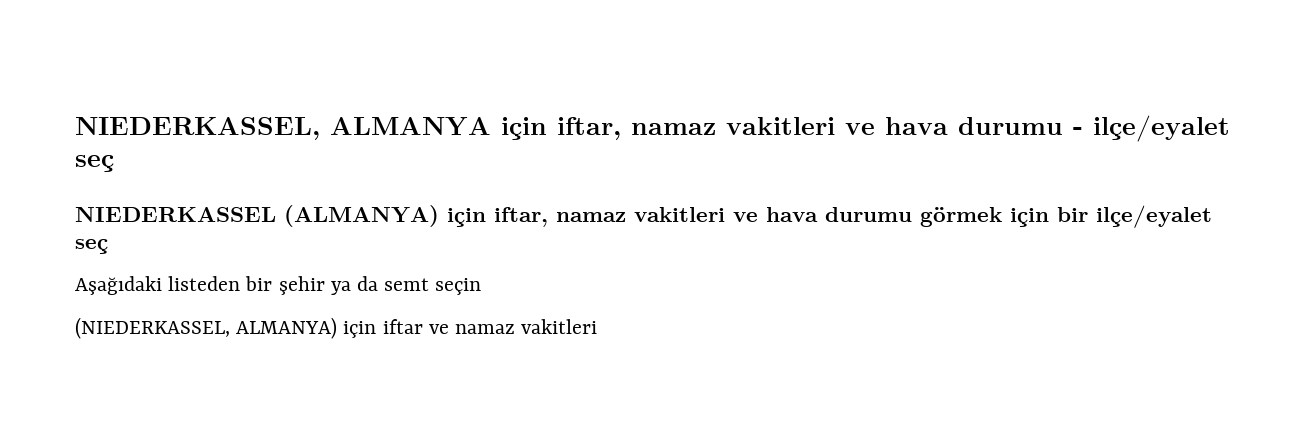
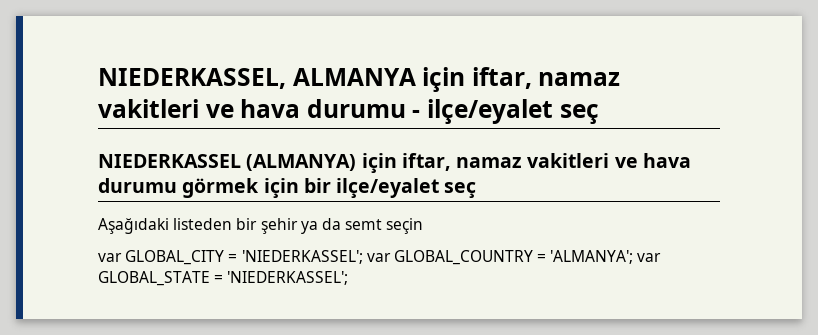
- (NIEDERKASSEL, ALMANYA) için iftar ve namaz vakitleri
+ var GLOBAL_CITY = 'NIEDERKASSEL'; var GLOBAL_COUNTRY = 'ALMANYA'; var GLOBAL_STATE = 'NIEDERKASSEL';

